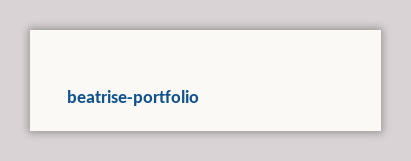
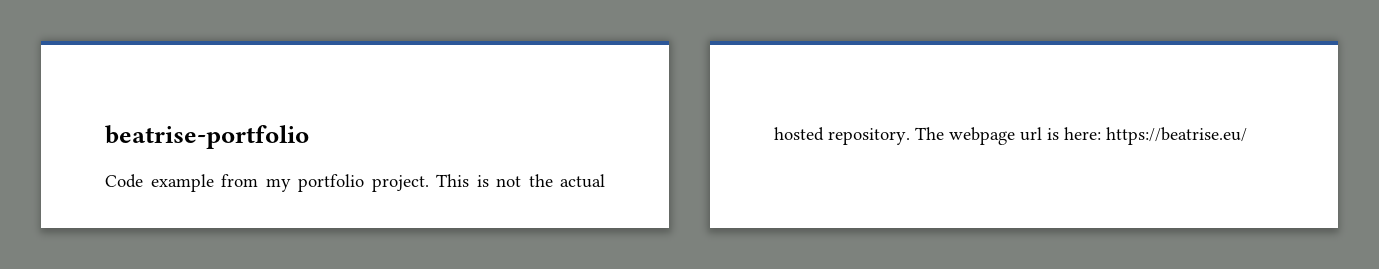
+ Code example from my portfolio project. This is not the actual hosted repository. The webpage url is here: https://beatrise.eu/

